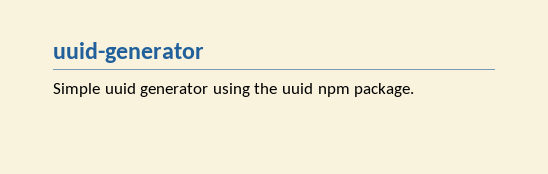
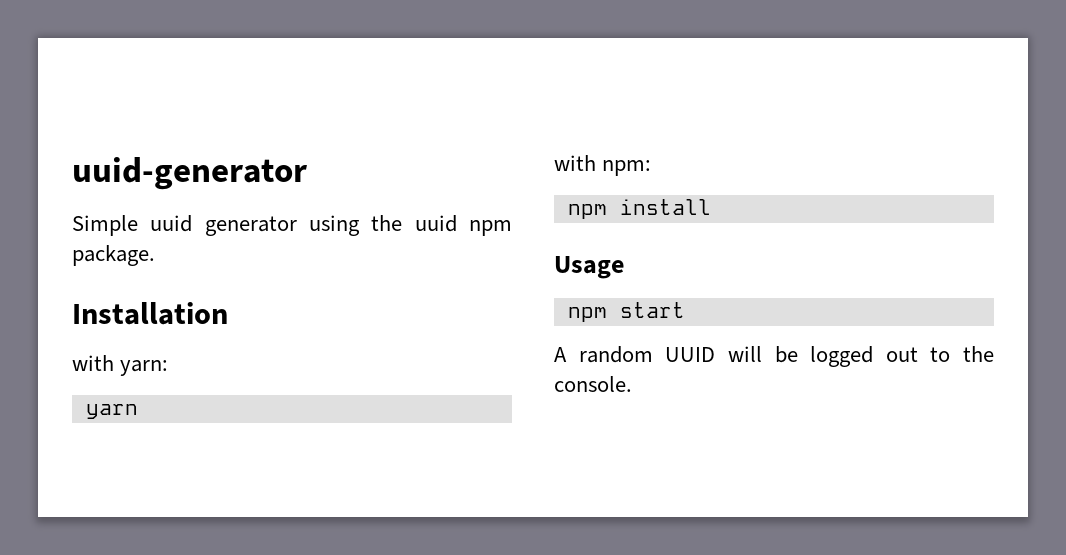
+ Installation
+ with yarn:
+ yarn
+ with npm:
+ npm install
+ Usage
+ npm start
+ A random UUID will be logged out to the console.

